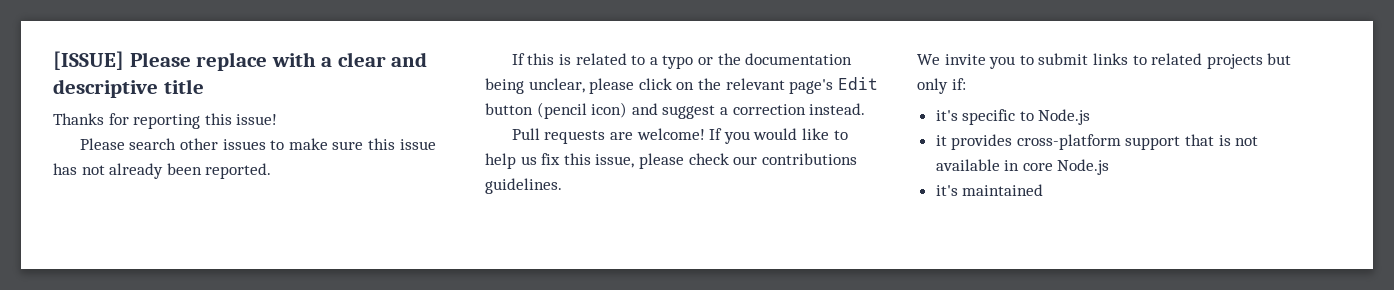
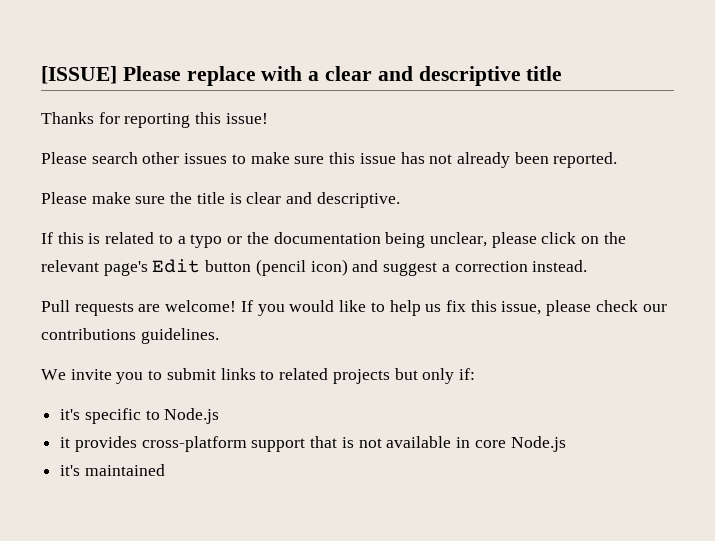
+ Please make sure the title is clear and descriptive.

